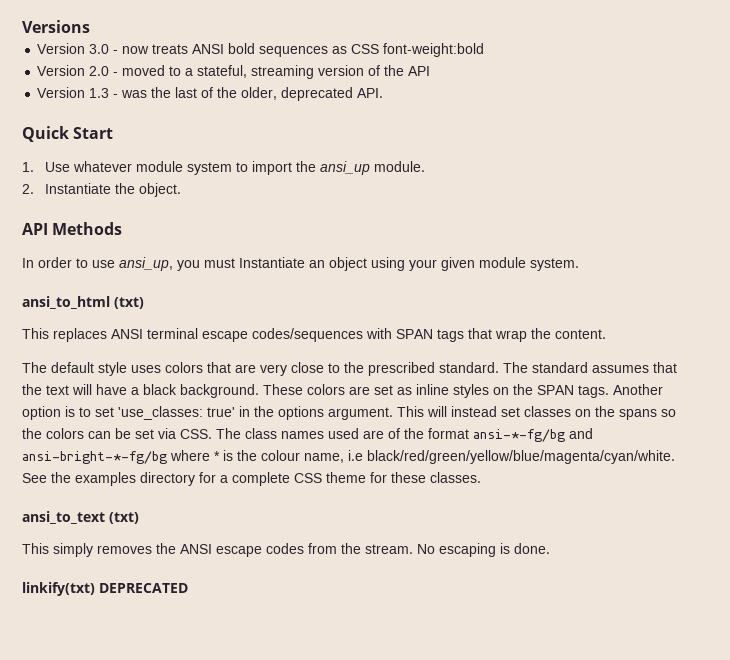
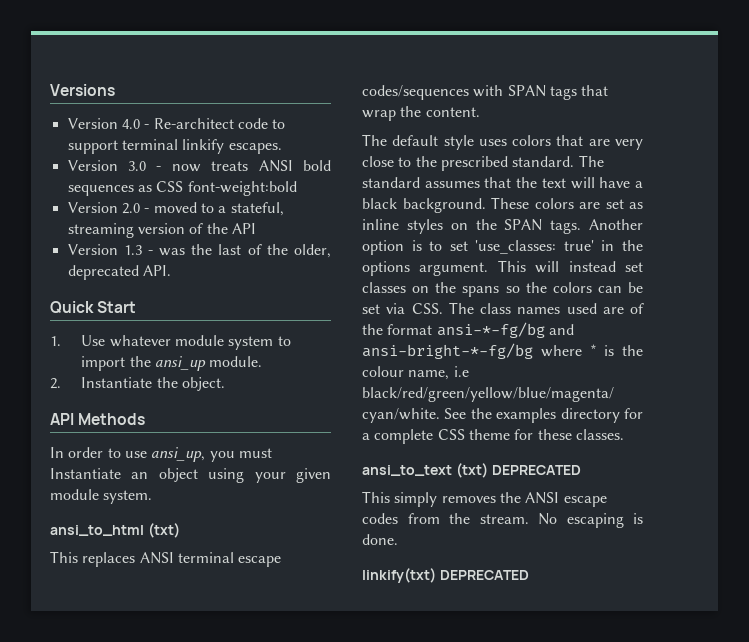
+ Version 4.0 - Re-architect code to support terminal linkify escapes.
- ansi_to_text (txt)
+ ansi_to_text (txt) DEPRECATED

